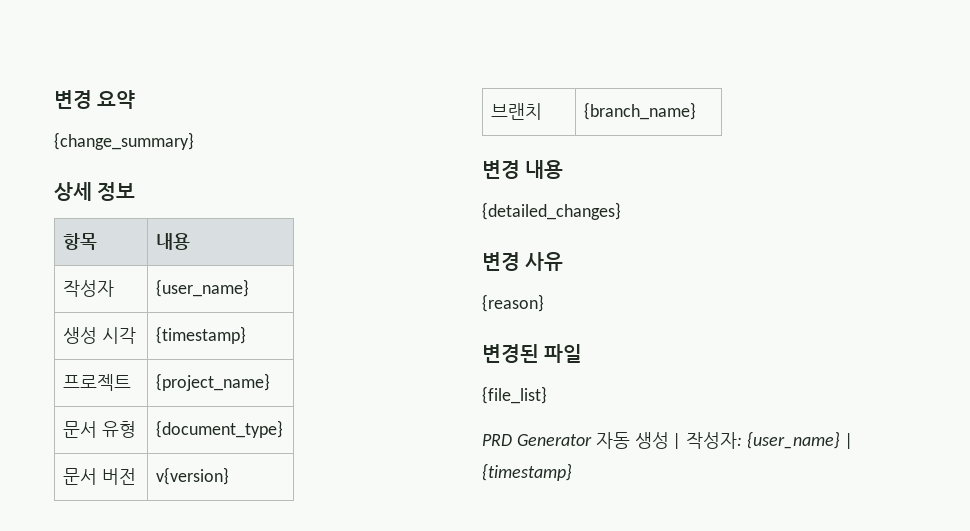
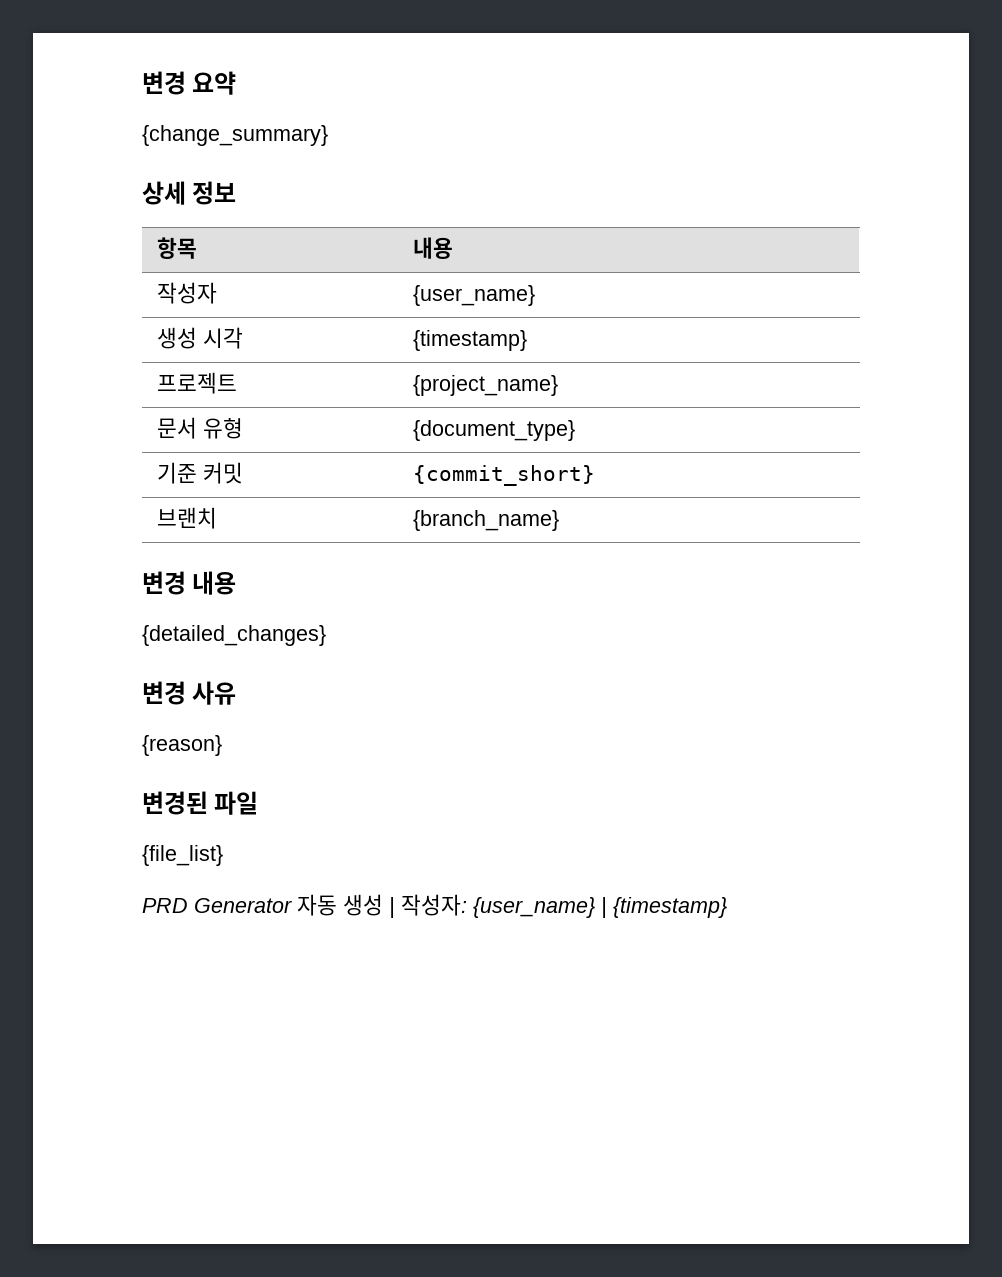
- 문서 버전 | v{version}
+ 기준 커밋 | {commit_short}

